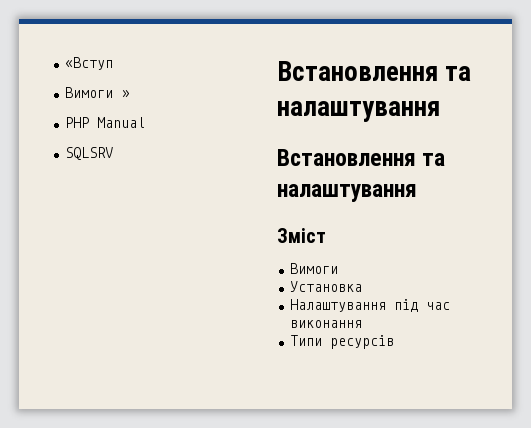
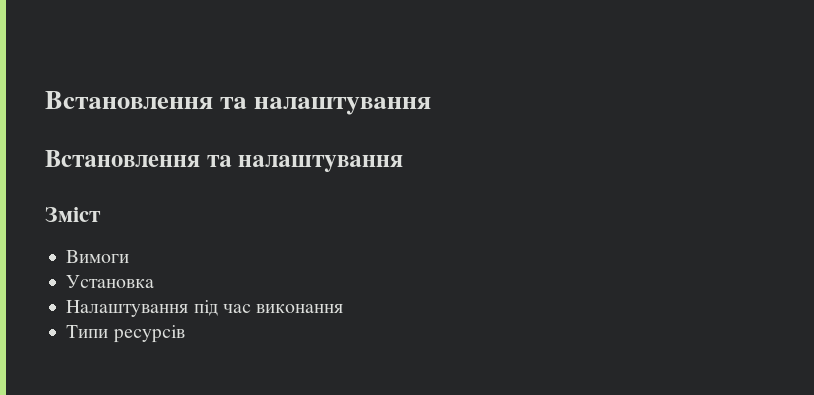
- «Вступ
- Вимоги »
- PHP Manual
- SQLSRV

